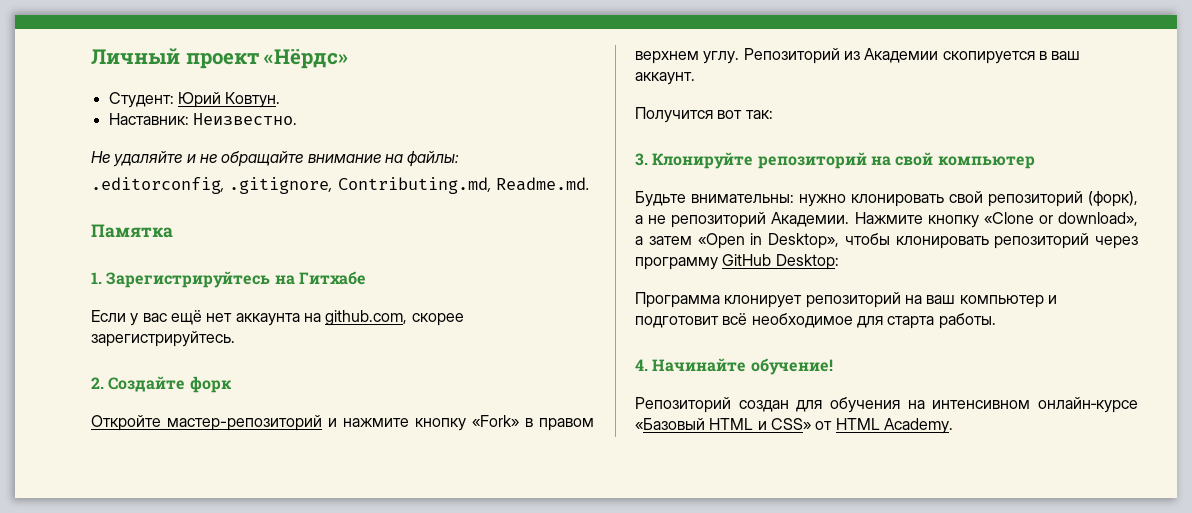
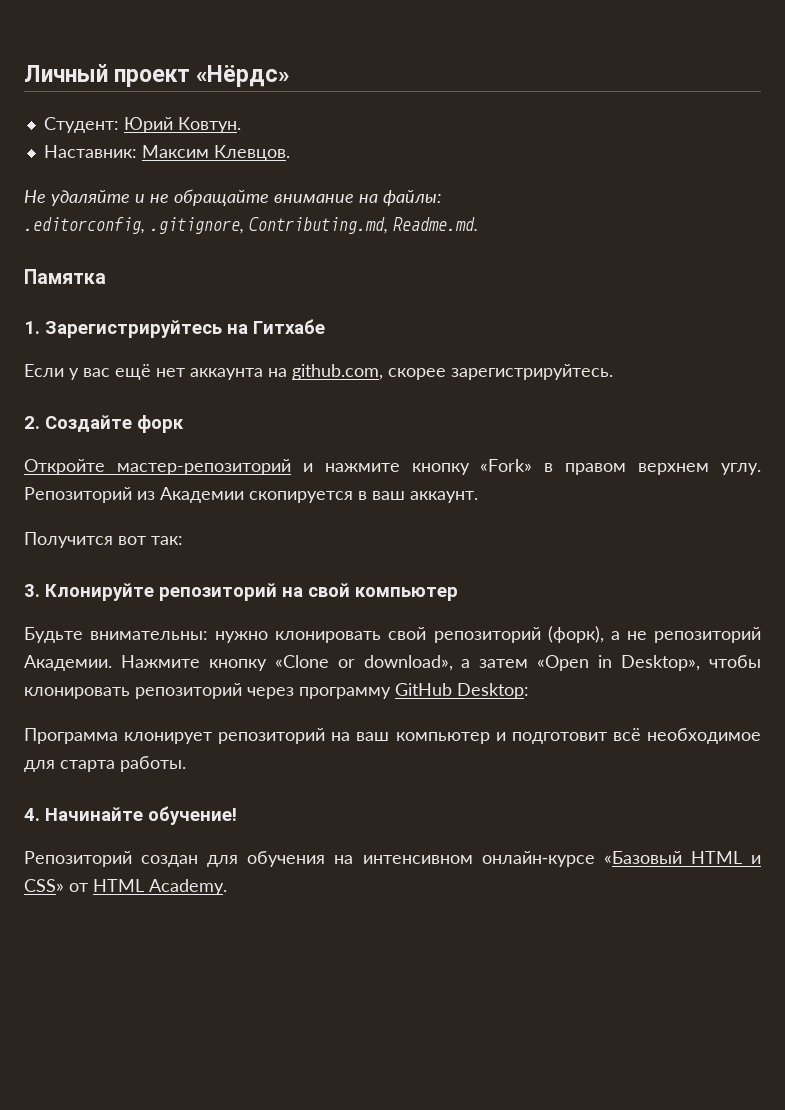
- Наставник: Неизвестно.
+ Наставник: Максим Клевцов.

